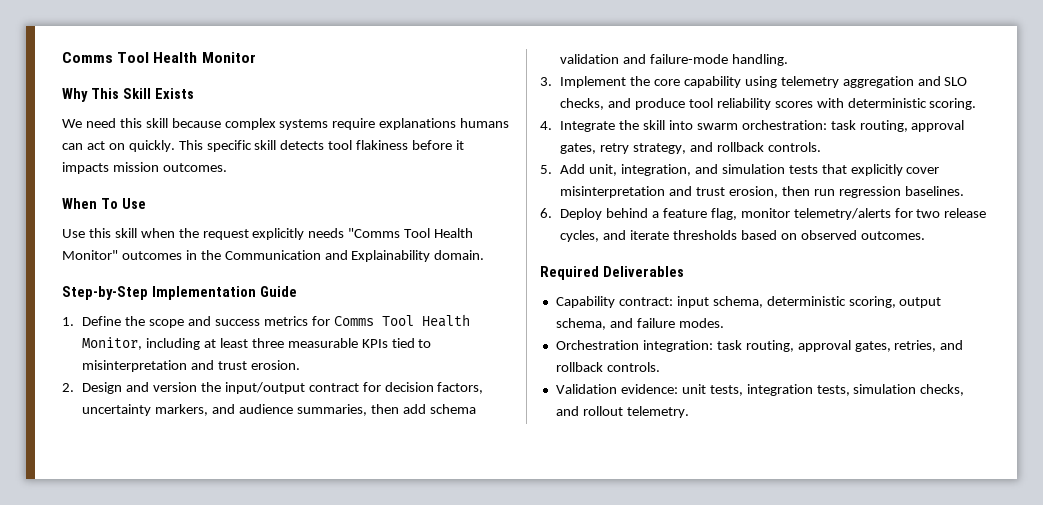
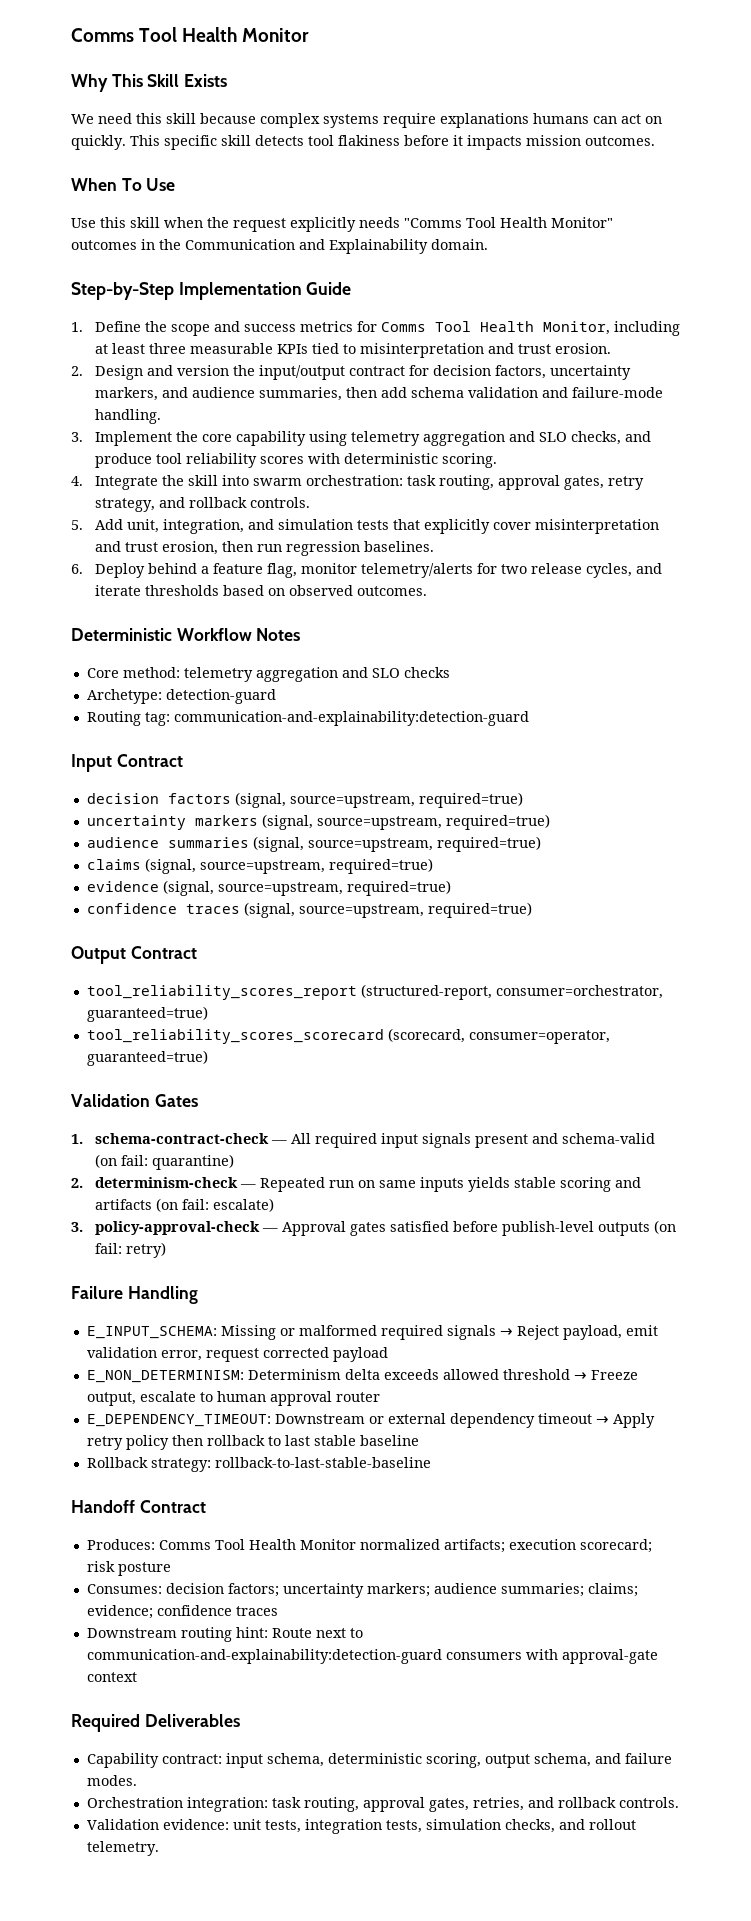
+ Deterministic Workflow Notes
+ Core method: telemetry aggregation and SLO checks
+ Archetype: detection-guard
+ Routing tag: communication-and-explainability:detection-guard
+ Input Contract
+ decision factors (signal, source=upstream, required=true)
+ uncertainty markers (signal, source=upstream, required=true)
+ audience summaries (signal, source=upstream, required=true)
+ claims (signal, source=upstream, required=true)
+ evidence (signal, source=upstream, required=true)
+ confidence traces (signal, source=upstream, required=true)
+ Output Contract
+ tool_reliability_scores_report (structured-report, consumer=orchestrator, guaranteed=true)
+ tool_reliability_scores_scorecard (scorecard, consumer=operator, guaranteed=true)
+ Validation Gates
+ 1. schema-contract-check — All required input signals present and schema-valid (on fail: quarantine)
+ 2. determinism-check — Repeated run on same inputs yields stable scoring and artifacts (on fail: escalate)
+ 3. policy-approval-check — Approval gates satisfied before publish-level outputs (on fail: retry)
+ Failure Handling
+ E_INPUT_SCHEMA: Missing or malformed required signals → Reject payload, emit validation error, request corrected payload
+ E_NON_DETERMINISM: Determinism delta exceeds allowed threshold → Freeze output, escalate to human approval router
+ E_DEPENDENCY_TIMEOUT: Downstream or external dependency timeout → Apply retry policy then rollback to last stable baseline
+ Rollback strategy: rollback-to-last-stable-baseline
+ Handoff Contract
+ Produces: Comms Tool Health Monitor normalized artifacts; execution scorecard; risk posture
+ Consumes: decision factors; uncertainty markers; audience summaries; claims; evidence; confidence traces
+ Downstream routing hint: Route next to communication-and-explainability:detection-guard consumers with approval-gate context

